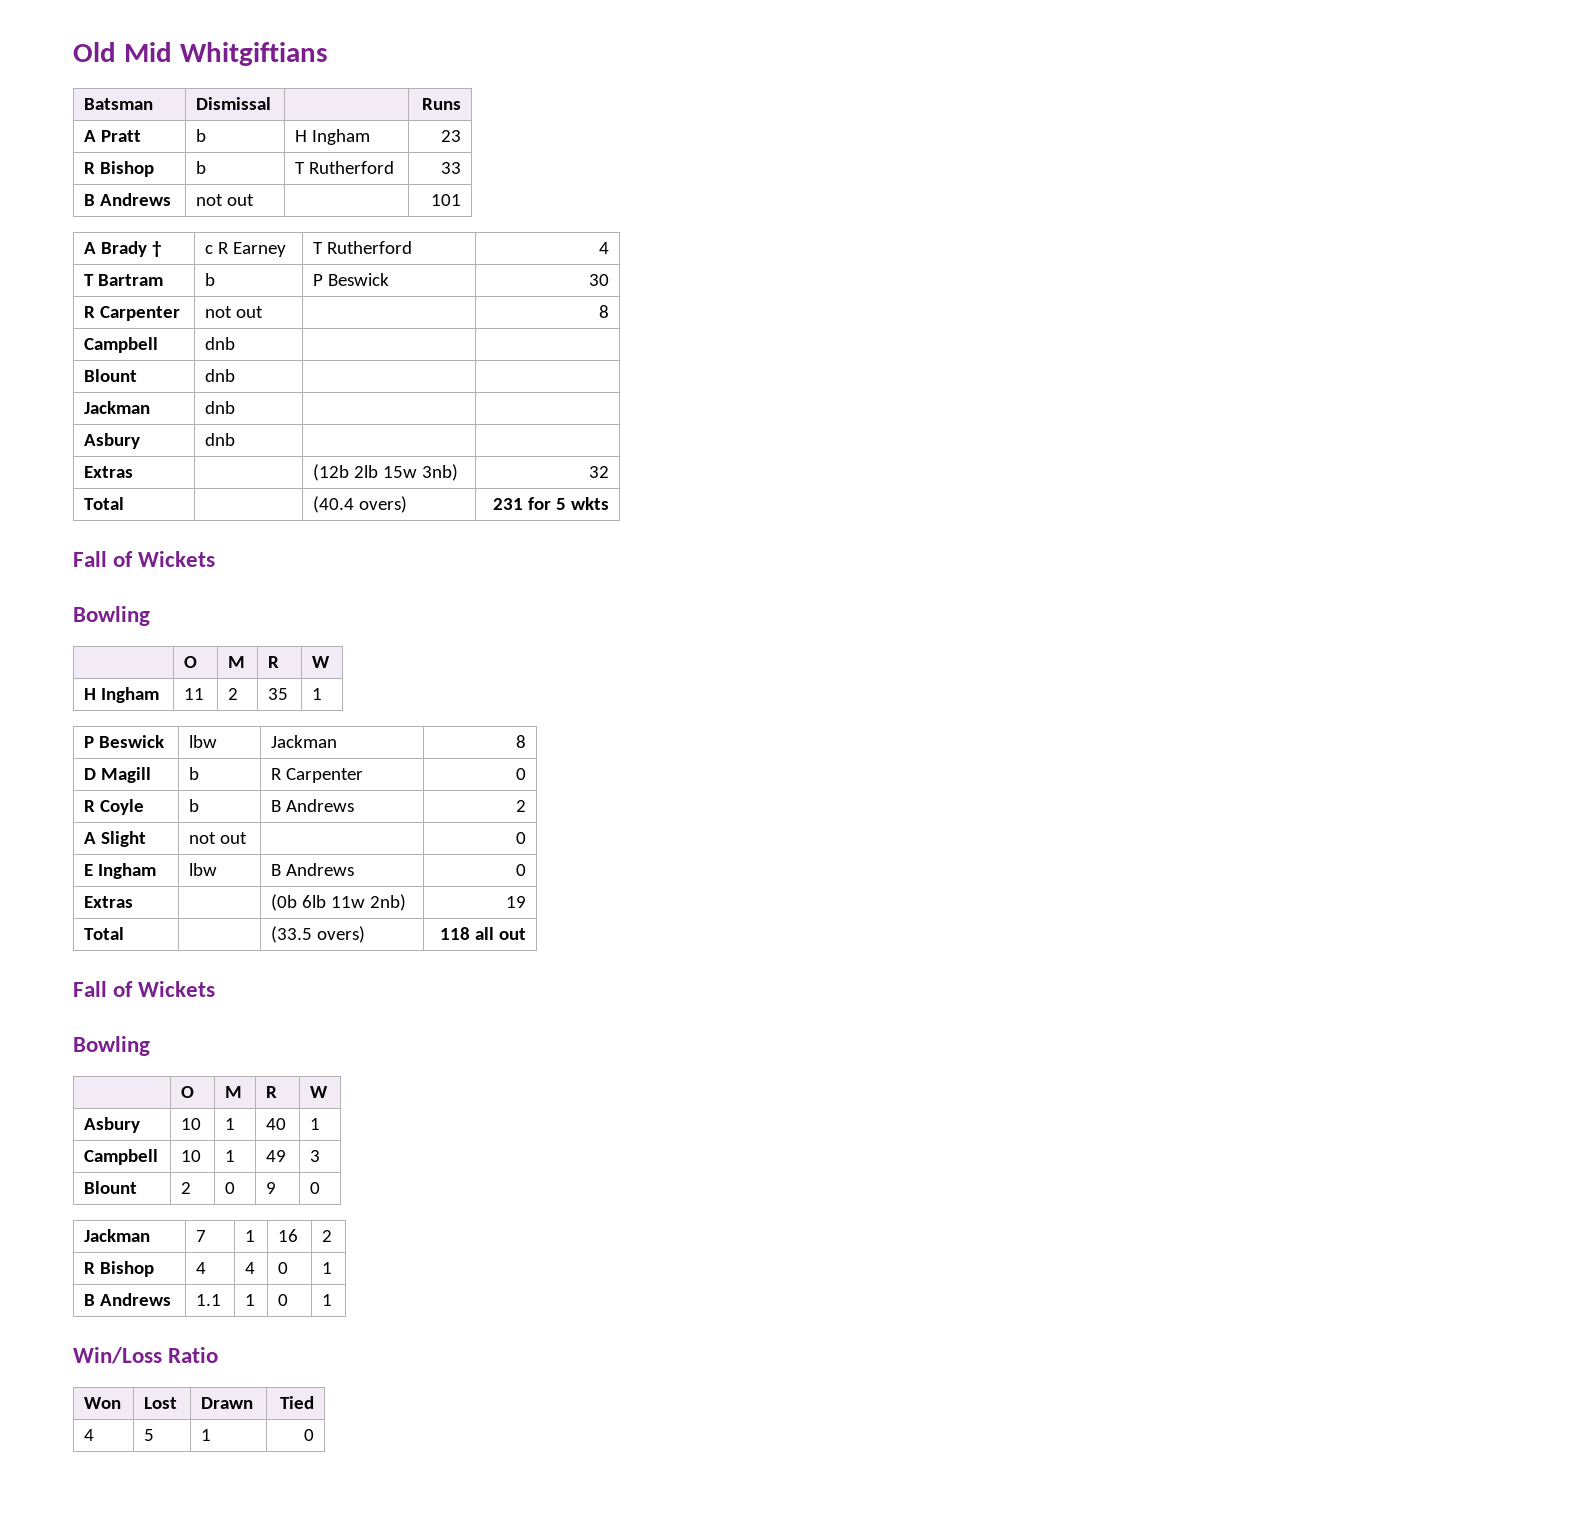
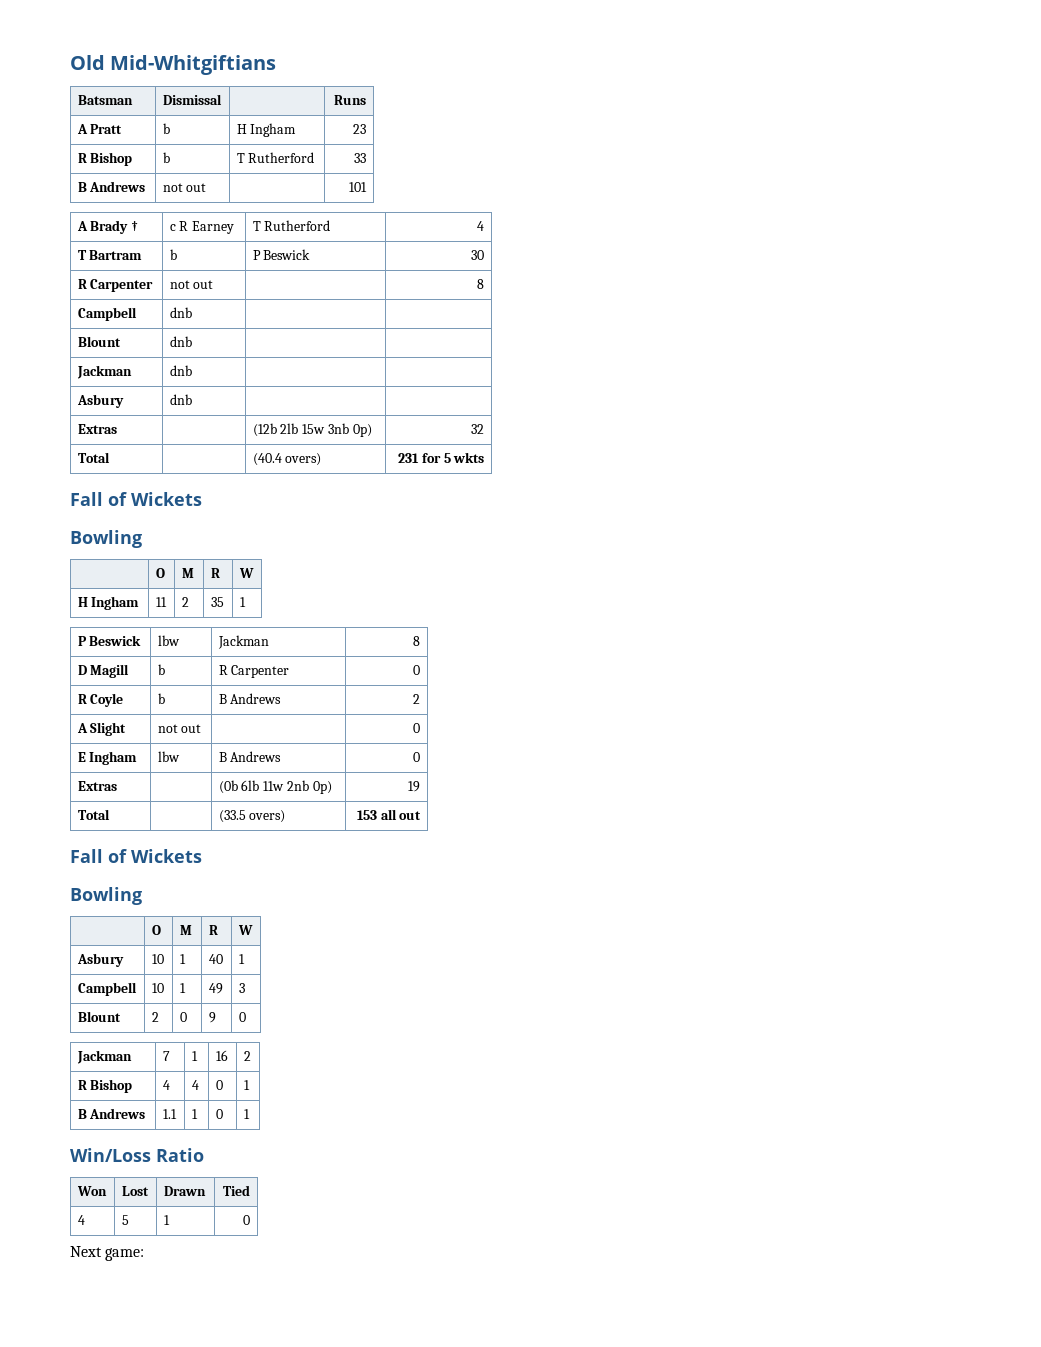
- Old Mid Whitgiftians
+ Old Mid-Whitgiftians
- Extras | | (12b 2lb 15w 3nb) | 32
+ Extras | | (12b 2lb 15w 3nb 0p) | 32
- Extras | | (0b 6lb 11w 2nb) | 19
+ Extras | | (0b 6lb 11w 2nb 0p) | 19
- Total | | (33.5 overs) | 118 all out
+ Total | | (33.5 overs) | 153 all out
+ Next game:

